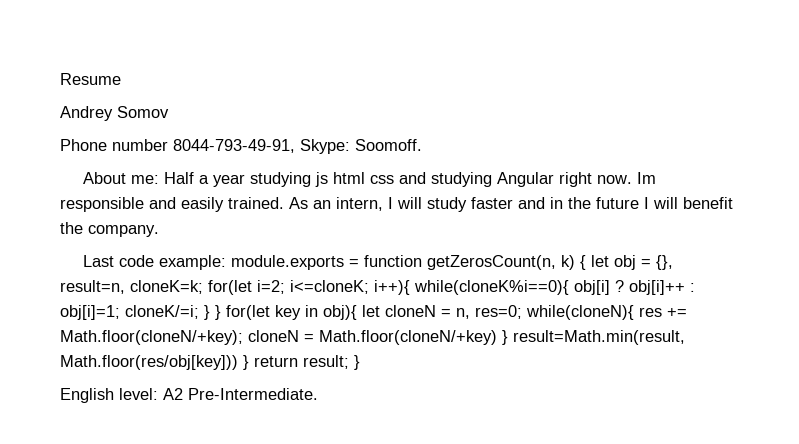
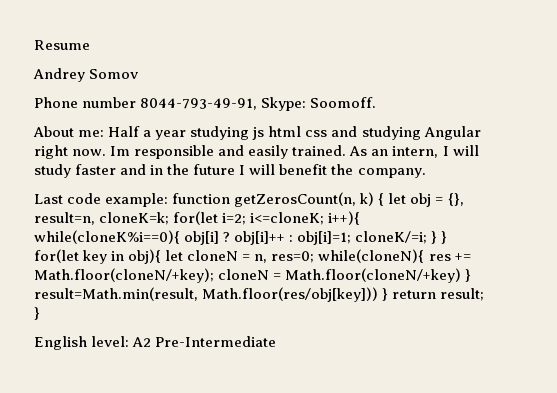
- Last code example: module.exports = function getZerosCount(n, k) { let obj = {}, result=n, cloneK=k; for(let i=2; i<=cloneK; i++){ while(cloneK%i==0){ obj[i] ? obj[i]++ : obj[i]=1; cloneK/=i; } } for(let key in obj){ let cloneN = n, res=0; while(cloneN){ res += Math.floor(cloneN/+key); cloneN = Math.floor(cloneN/+key) } result=Math.min(result, Math.floor(res/obj[key])) } return result; }
+ Last code example: function getZerosCount(n, k) { let obj = {}, result=n, cloneK=k; for(let i=2; i<=cloneK; i++){ while(cloneK%i==0){ obj[i] ? obj[i]++ : obj[i]=1; cloneK/=i; } } for(let key in obj){ let cloneN = n, res=0; while(cloneN){ res += Math.floor(cloneN/+key); cloneN = Math.floor(cloneN/+key) } result=Math.min(result, Math.floor(res/obj[key])) } return result; }
- English level: A2 Pre-Intermediate.
+ English level: A2 Pre-Intermediate

